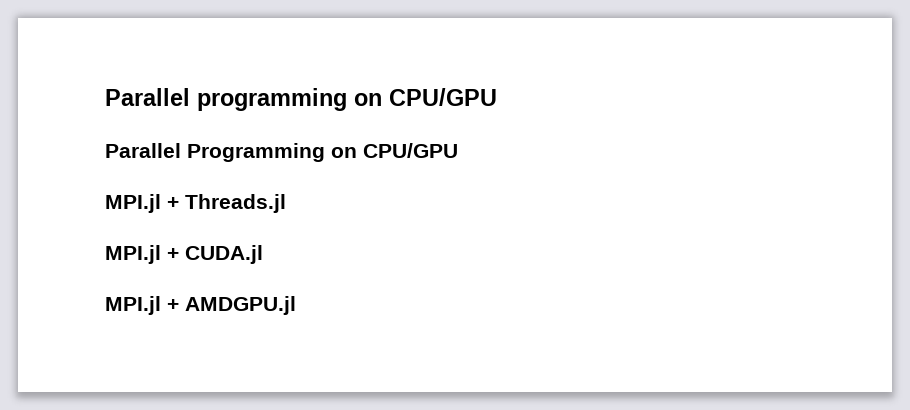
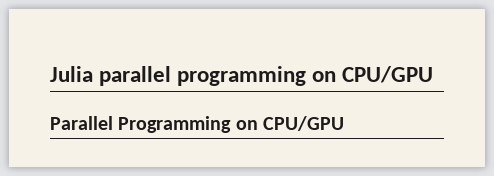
- Parallel programming on CPU/GPU
+ Julia parallel programming on CPU/GPU
- MPI.jl + Threads.jl
- MPI.jl + CUDA.jl
- MPI.jl + AMDGPU.jl

